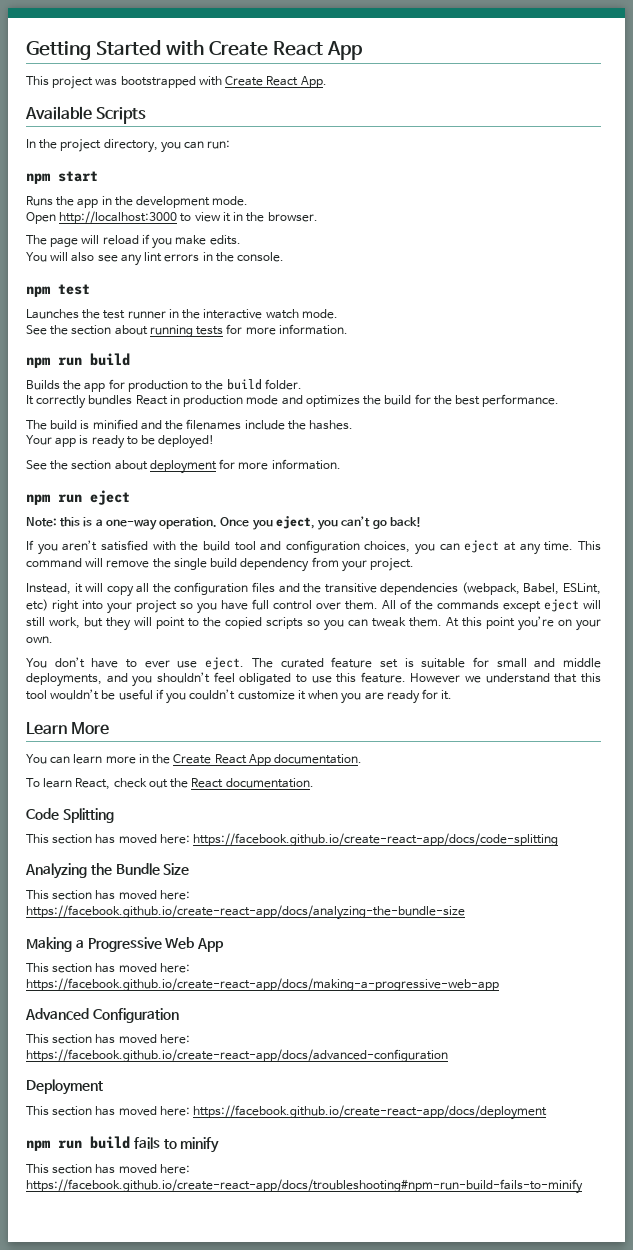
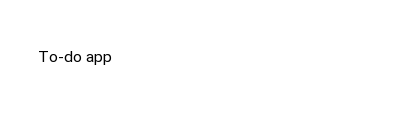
- Getting Started with Create React App
- This project was bootstrapped with Create React App.
- Available Scripts
- In the project directory, you can run:
- npm start
- Runs the app in the development mode.
- Open http://localhost:3000 to view it in the browser.
- The page will reload if you make edits.
- You will also see any lint errors in the console.
- npm test
- Launches the test runner in the interactive watch mode.
- See the section about running tests for more information.
- npm run build
- Builds the app for production to the build folder.
- It correctly bundles React in production mode and optimizes the build for the best performance.
- The build is minified and the filenames include the hashes.
- Your app is ready to be deployed!
- See the section about deployment for more information.
- npm run eject
- Note: this is a one-way operation. Once you eject, you can’t go back!
- If you aren’t satisfied with the build tool and configuration choices, you can eject at any time. This command will remove the single build dependency from your project.
- Instead, it will copy all the configuration files and the transitive dependencies (webpack, Babel, ESLint, etc) right into your project so you have full control over them. All of the commands except eject will still work, but they will point to the copied scripts so you can tweak them. At this point you’re on your own.
- You don’t have to ever use eject. The curated feature set is suitable for small and middle deployments, and you shouldn’t feel obligated to use this feature. However we understand that this tool wouldn’t be useful if you couldn’t customize it when you are ready for it.
- Learn More
- You can learn more in the Create React App documentation.
- To learn React, check out the React documentation.
- Code Splitting
- This section has moved here: https://facebook.github.io/create-react-app/docs/code-splitting
- Analyzing the Bundle Size
- This section has moved here: https://facebook.github.io/create-react-app/docs/analyzing-the-bundle-size
- Making a Progressive Web App
- This section has moved here: https://facebook.github.io/create-react-app/docs/making-a-progressive-web-app
- Advanced Configuration
- This section has moved here: https://facebook.github.io/create-react-app/docs/advanced-configuration
- Deployment
- This section has moved here: https://facebook.github.io/create-react-app/docs/deployment
- npm run build fails to minify
- This section has moved here: https://facebook.github.io/create-react-app/docs/troubleshooting#npm-run-build-fails-to-minify
+ To-do app

